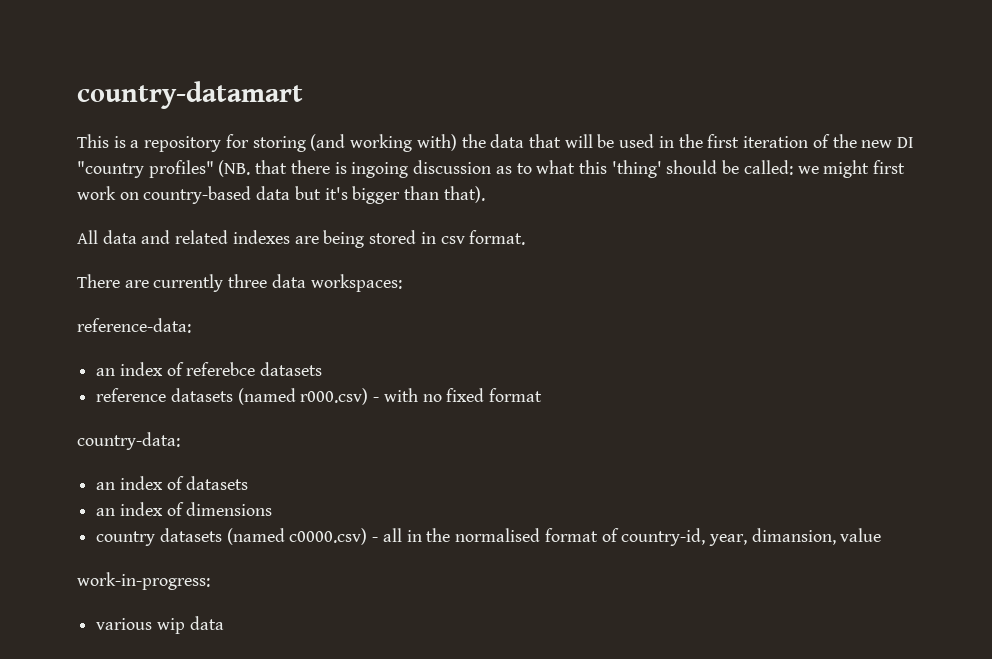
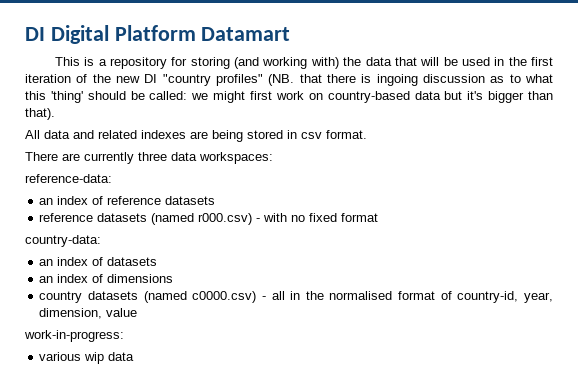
- country-datamart
+ DI Digital Platform Datamart
- an index of referebce datasets
+ an index of reference datasets
- country datasets (named c0000.csv) - all in the normalised format of country-id, year, dimansion, value
+ country datasets (named c0000.csv) - all in the normalised format of country-id, year, dimension, value

